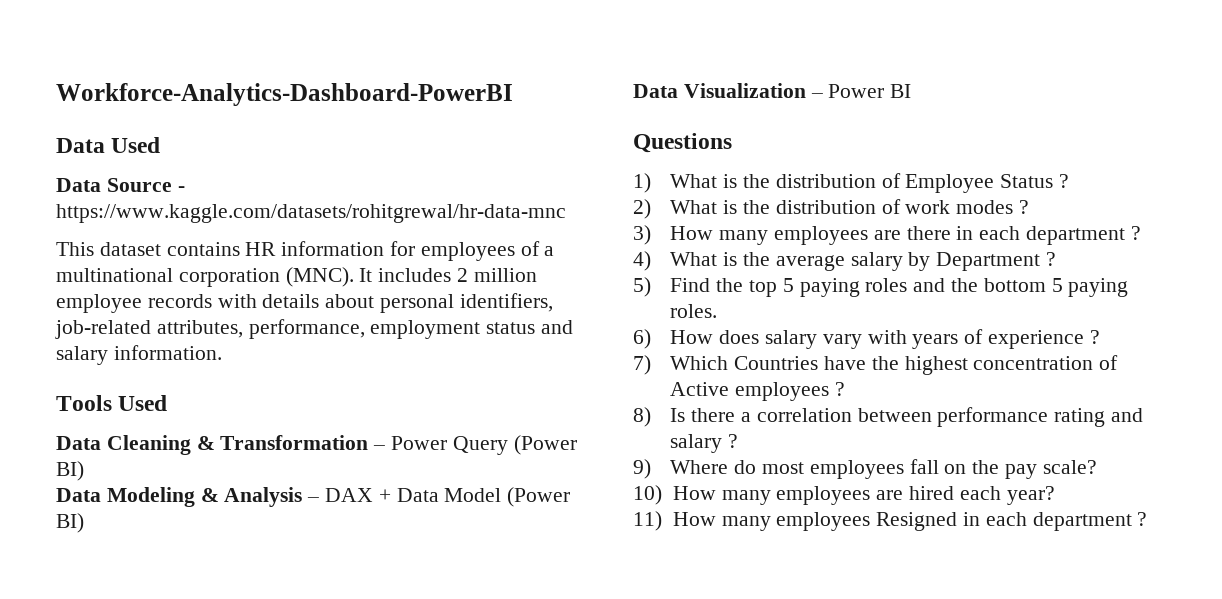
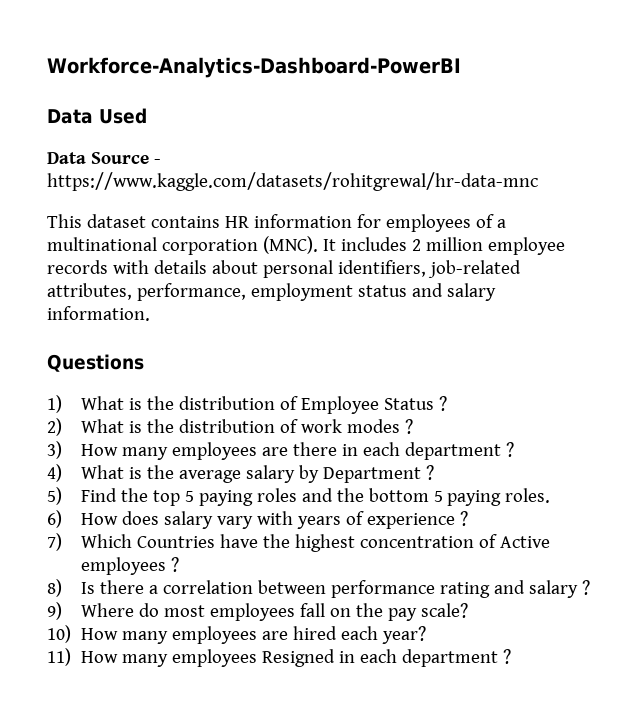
- Tools Used
- Data Cleaning & Transformation – Power Query (Power BI)
- Data Modeling & Analysis – DAX + Data Model (Power BI)
- Data Visualization – Power BI

